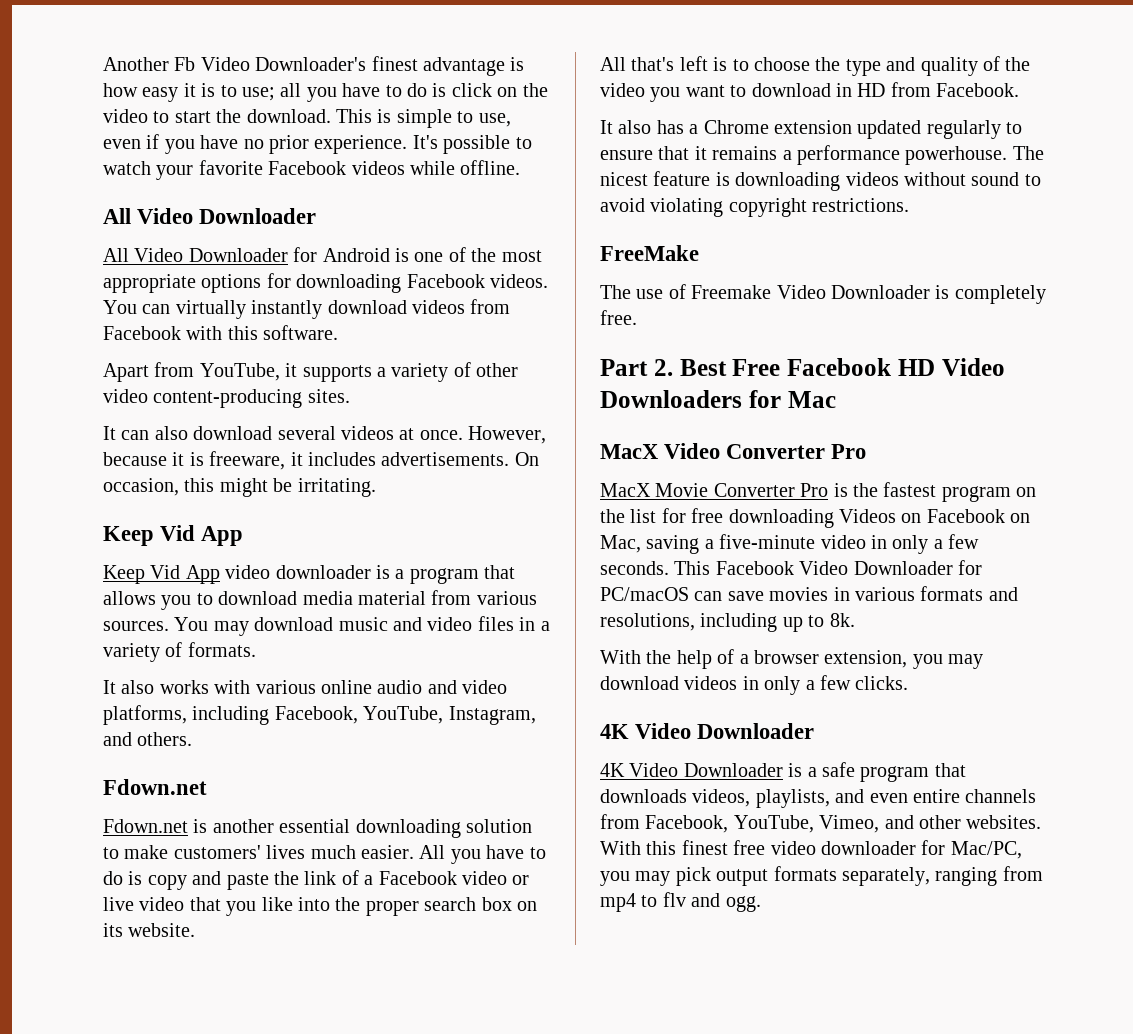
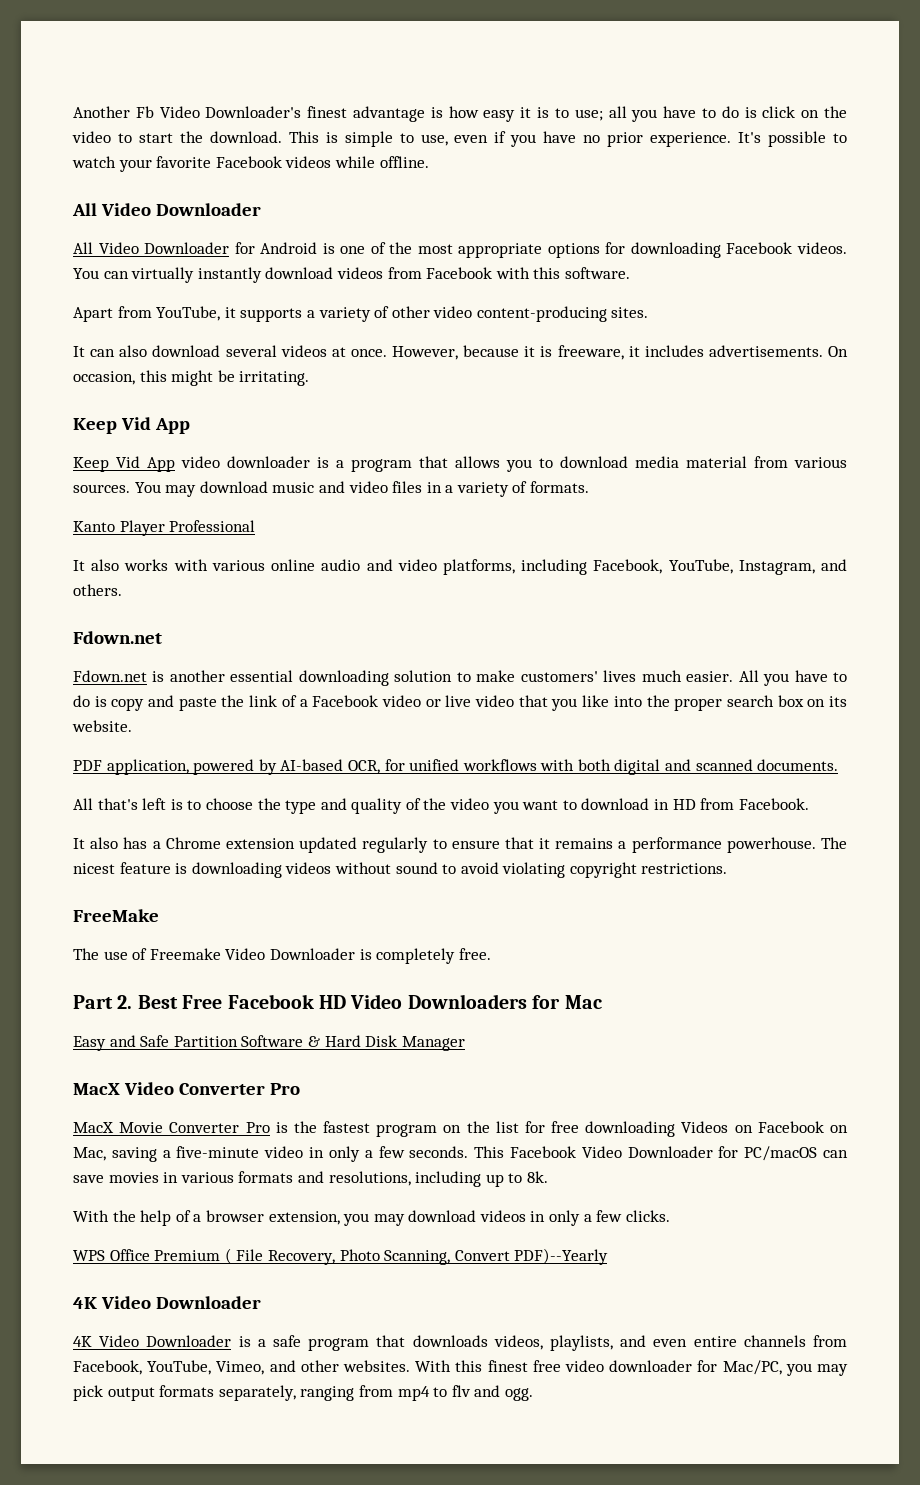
+ Kanto Player Professional
+ PDF application, powered by AI-based OCR, for unified workflows with both digital and scanned documents.
+ Easy and Safe Partition Software & Hard Disk Manager
+ WPS Office Premium ( File Recovery, Photo Scanning, Convert PDF)--Yearly

